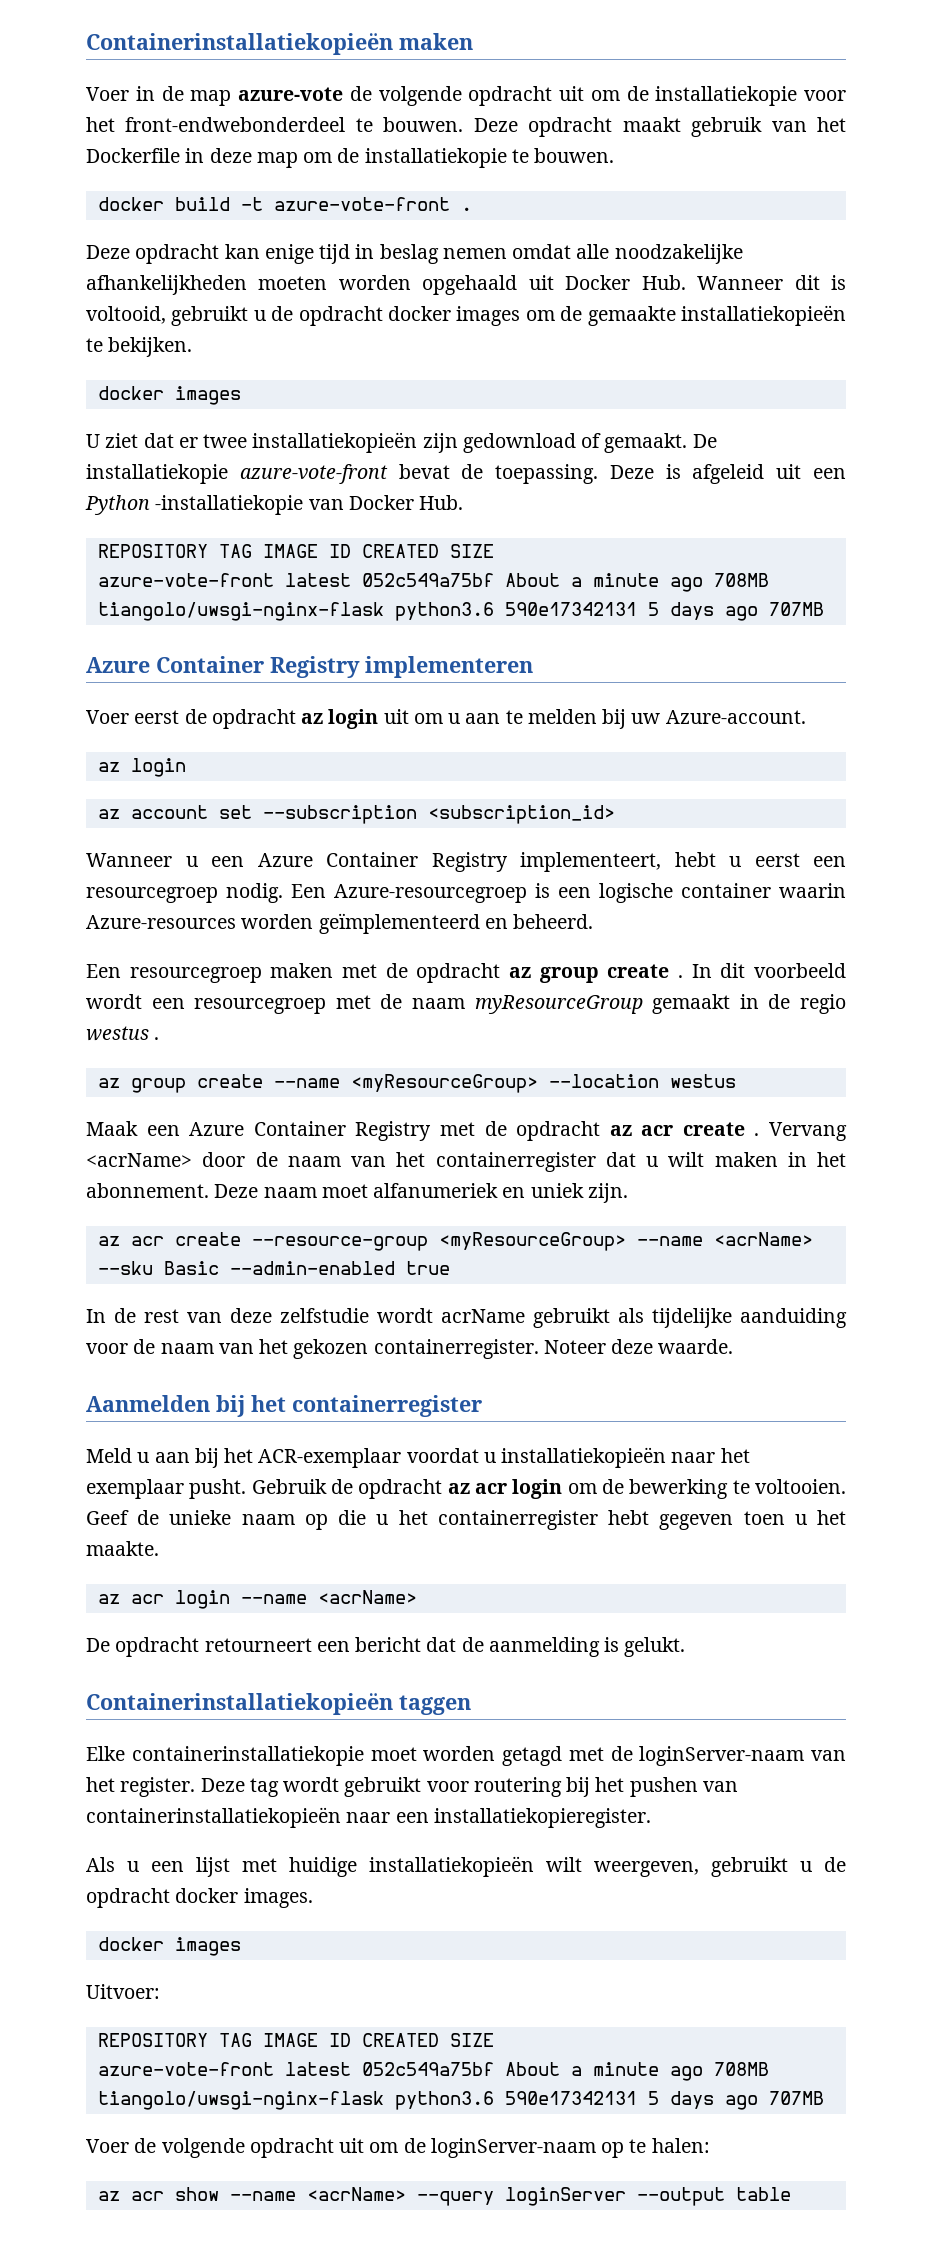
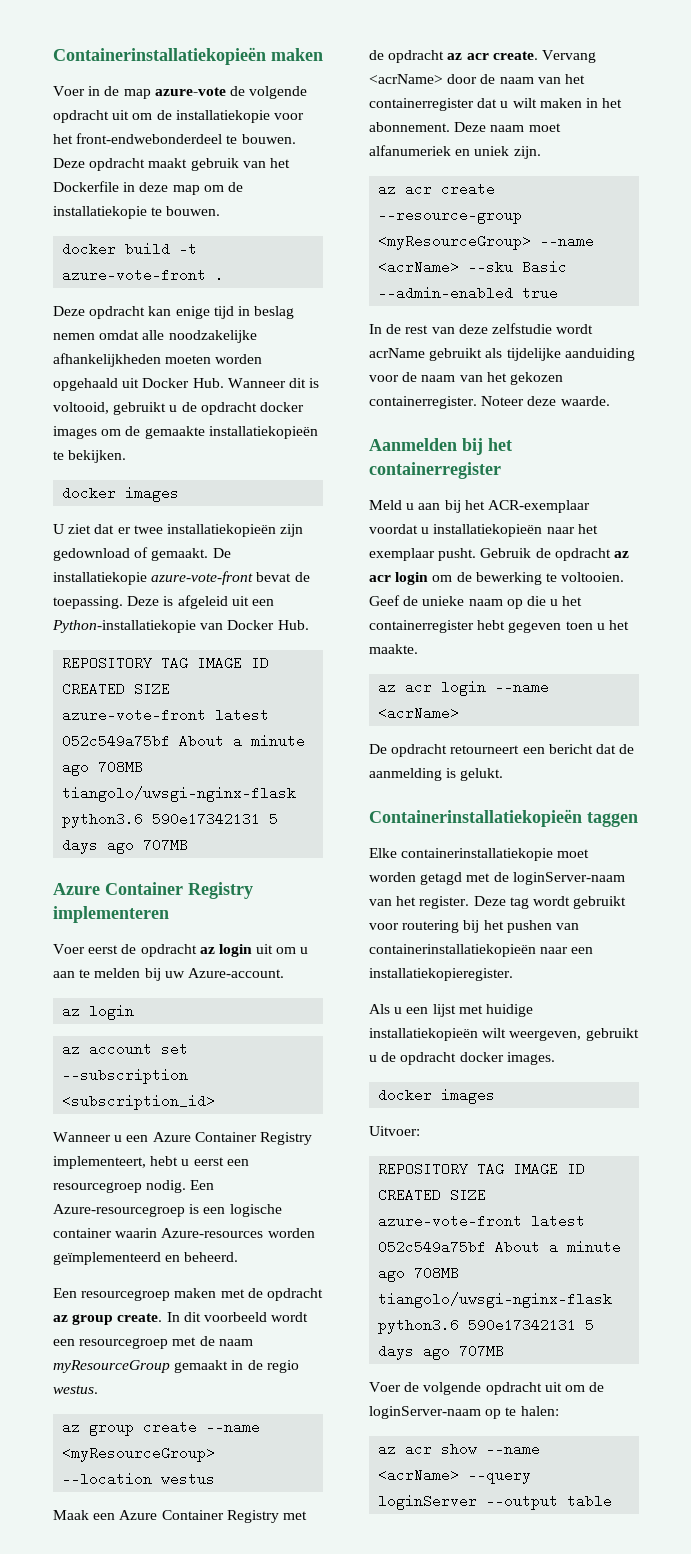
- Deze is afgeleid uit een Python -installatiekopie van Docker Hub.
+ Deze is afgeleid uit een Python-installatiekopie van Docker Hub.
- Een resourcegroep maken met de opdracht az group create .
+ Een resourcegroep maken met de opdracht az group create.
- In dit voorbeeld wordt een resourcegroep met de naam myResourceGroup gemaakt in de regio westus .
+ In dit voorbeeld wordt een resourcegroep met de naam myResourceGroup gemaakt in de regio westus.
- Maak een Azure Container Registry met de opdracht az acr create .
+ Maak een Azure Container Registry met de opdracht az acr create.

